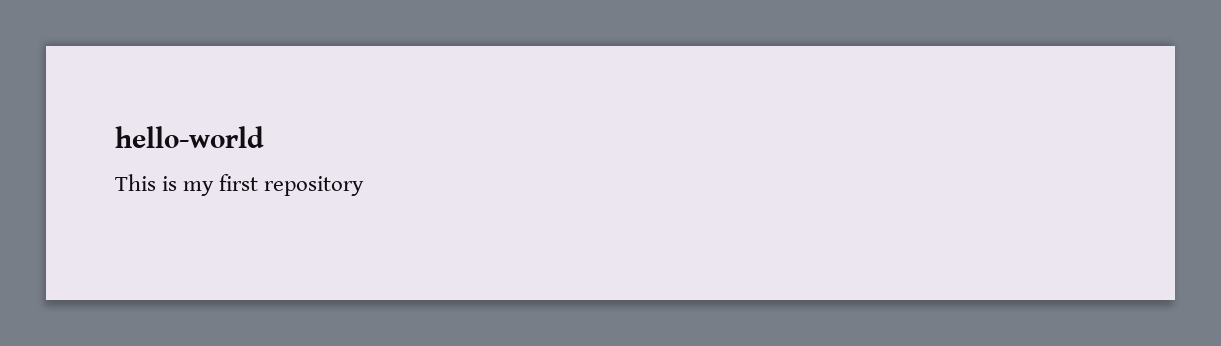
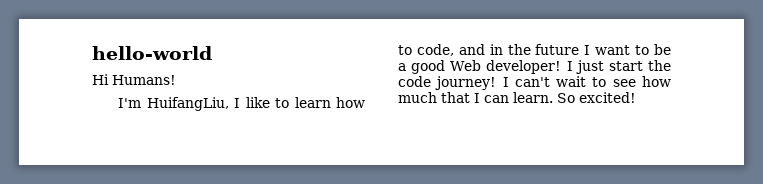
- This is my first repository
+ Hi Humans!
+ I'm HuifangLiu, I like to learn how to code, and in the future I want to be a good Web developer! I just start the code journey! I can't wait to see how much that I can learn. So excited!

